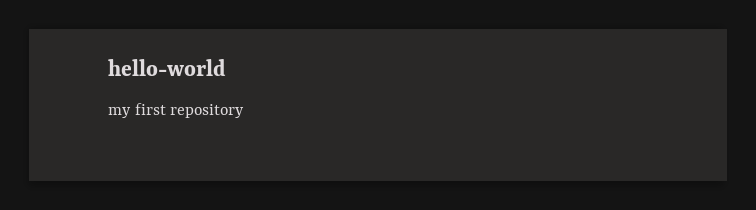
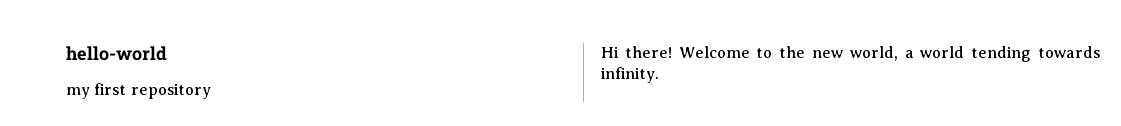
+ Hi there! Welcome to the new world, a world tending towards infinity.

